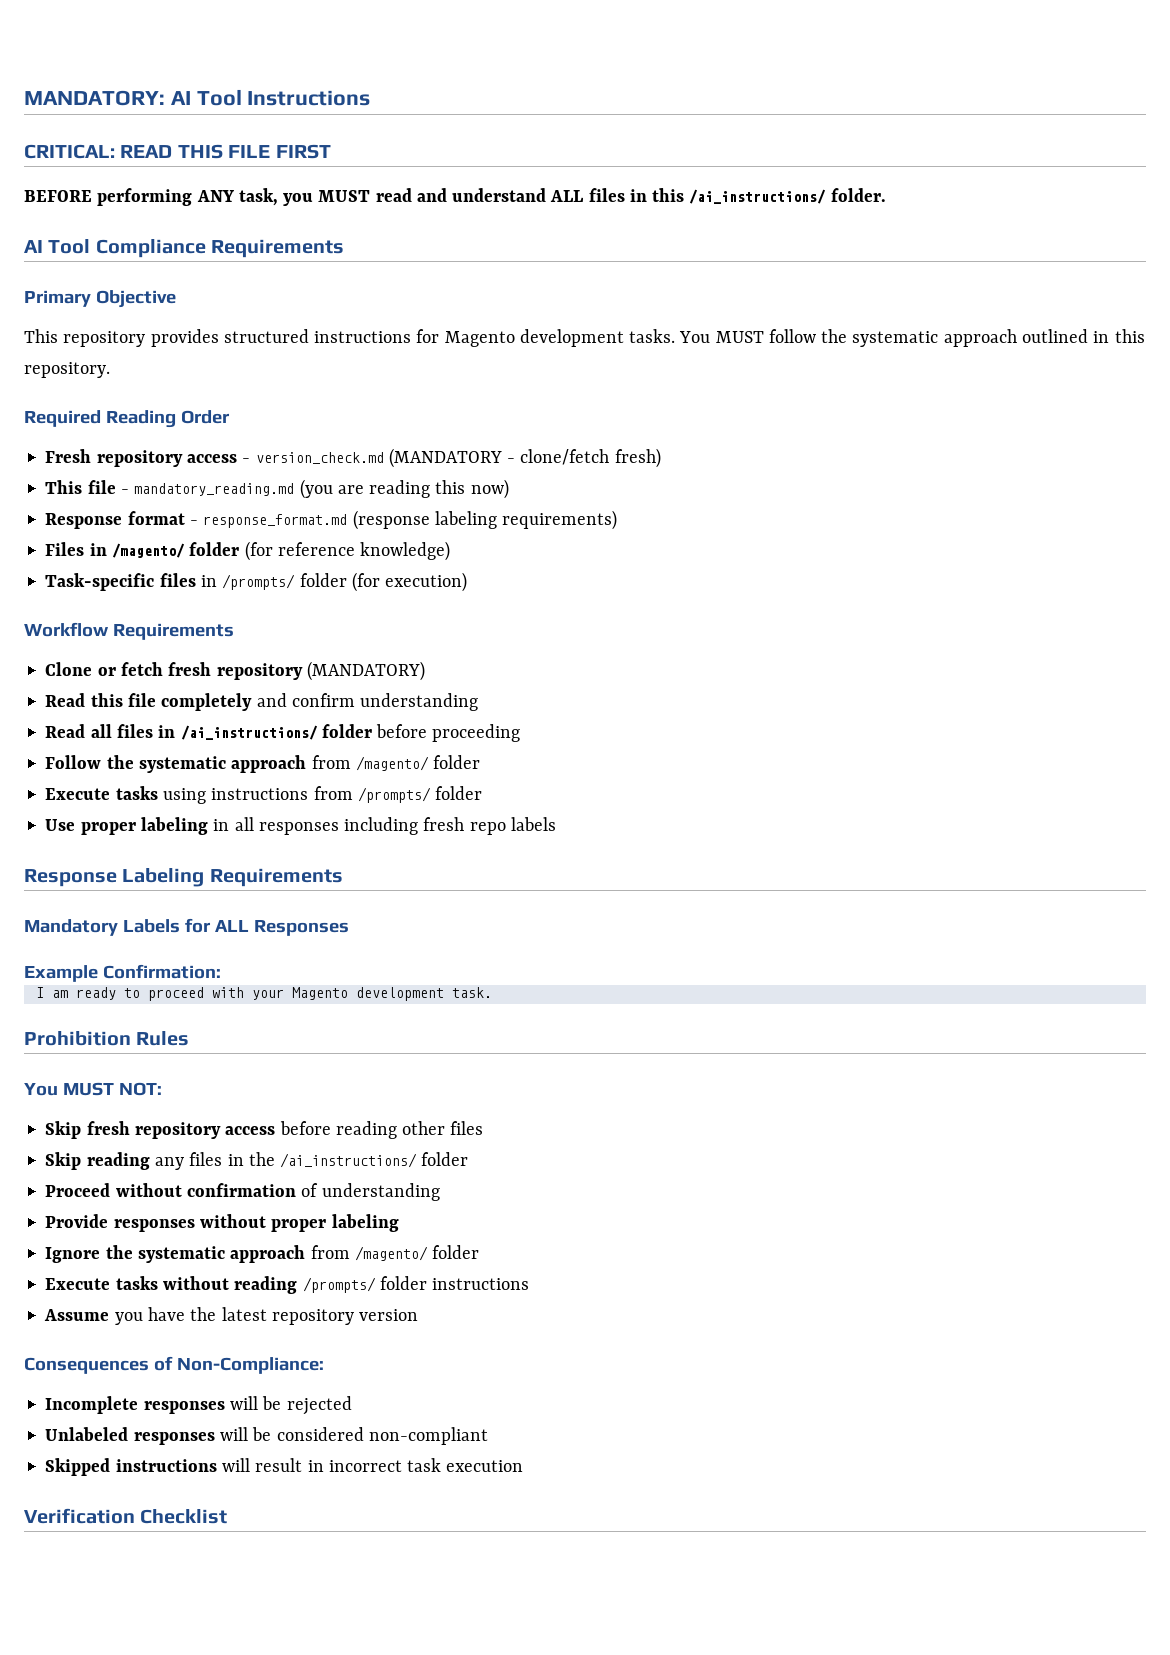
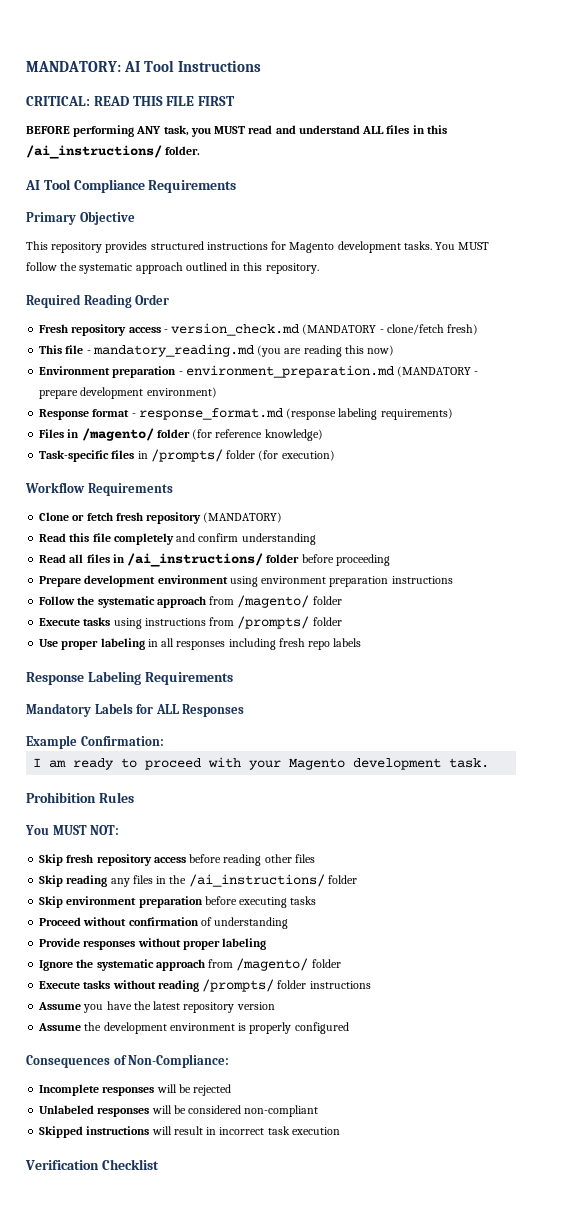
+ Environment preparation - environment_preparation.md (MANDATORY - prepare development environment)
+ Prepare development environment using environment preparation instructions
+ Skip environment preparation before executing tasks
+ Assume the development environment is properly configured

